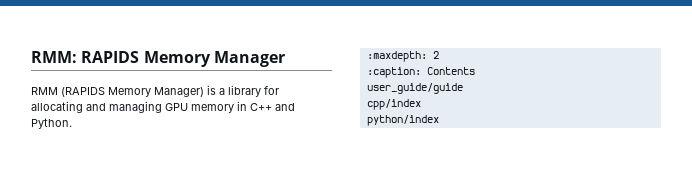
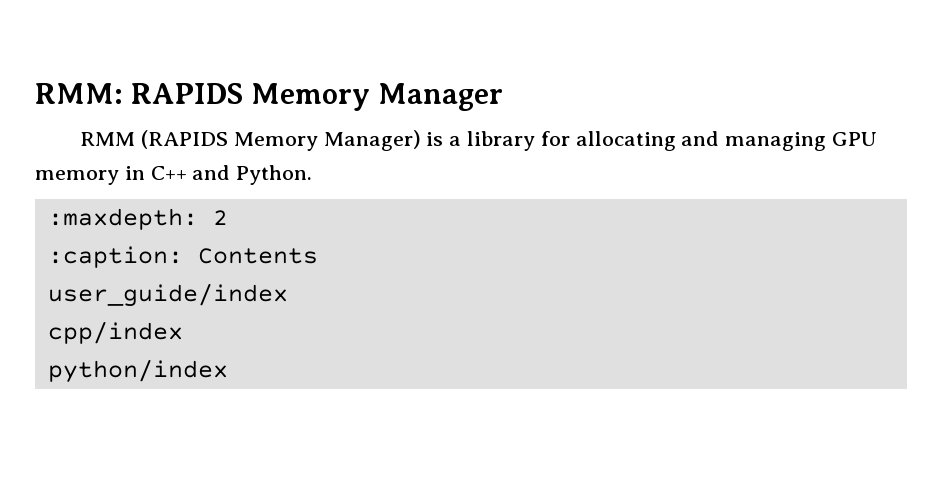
- user_guide/guide
+ user_guide/index

